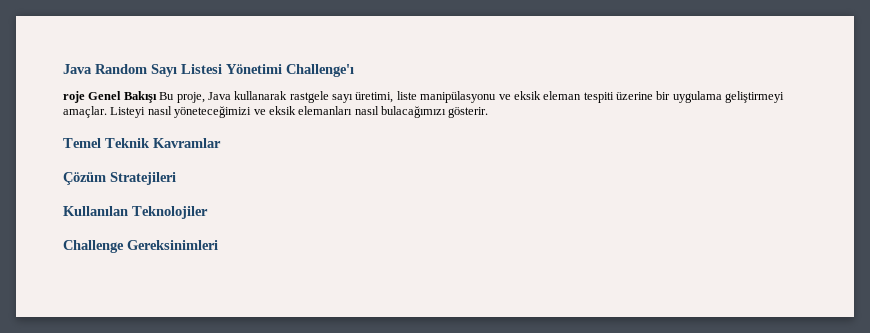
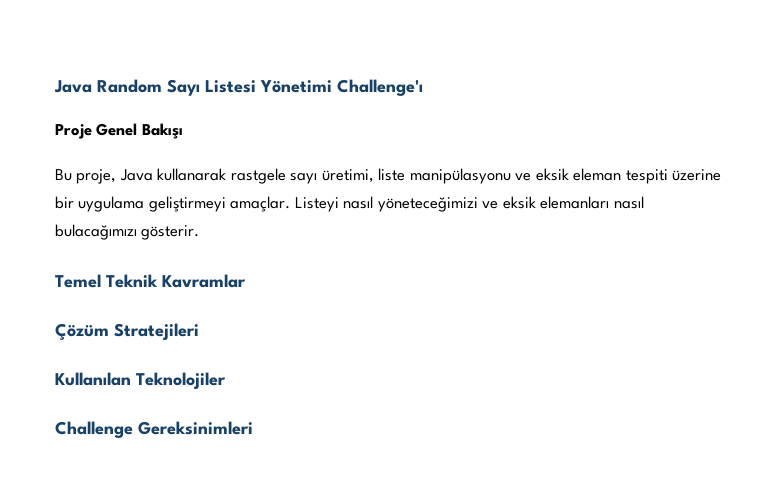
- roje Genel Bakışı Bu proje, Java kullanarak rastgele sayı üretimi, liste manipülasyonu ve eksik eleman tespiti üzerine bir uygulama geliştirmeyi amaçlar.
+ Proje Genel Bakışı
+ Bu proje, Java kullanarak rastgele sayı üretimi, liste manipülasyonu ve eksik eleman tespiti üzerine bir uygulama geliştirmeyi amaçlar.

